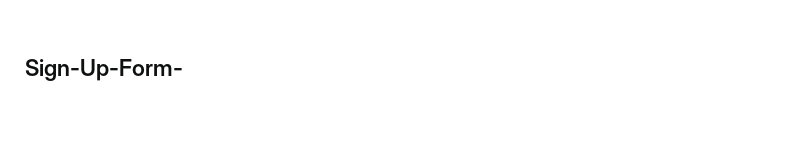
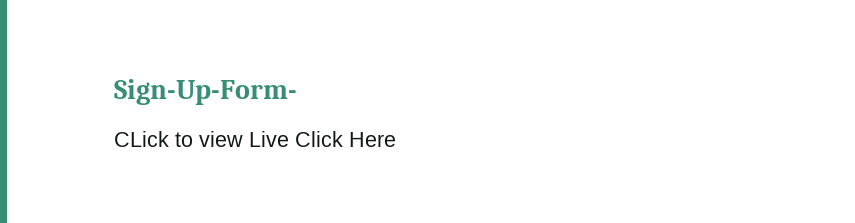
+ CLick to view Live Click Here

